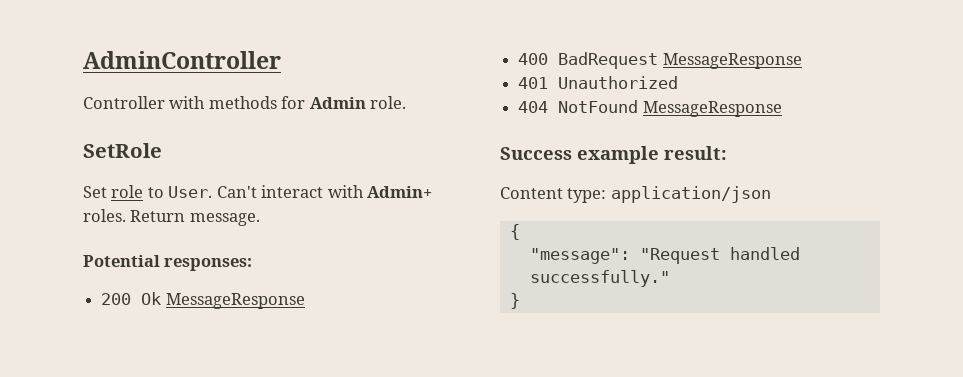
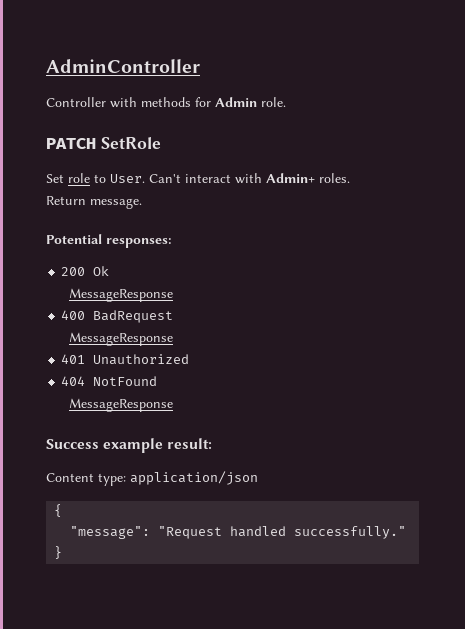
- SetRole
+ PATCH SetRole
- Can't interact with Admin+ roles. Return message.
+ Can't interact with Admin+ roles.
+ Return message.
- 200 Ok MessageResponse
+ 200 Ok
+ MessageResponse
- 400 BadRequest MessageResponse
+ 400 BadRequest
+ MessageResponse
- 404 NotFound MessageResponse
+ 404 NotFound
+ MessageResponse

